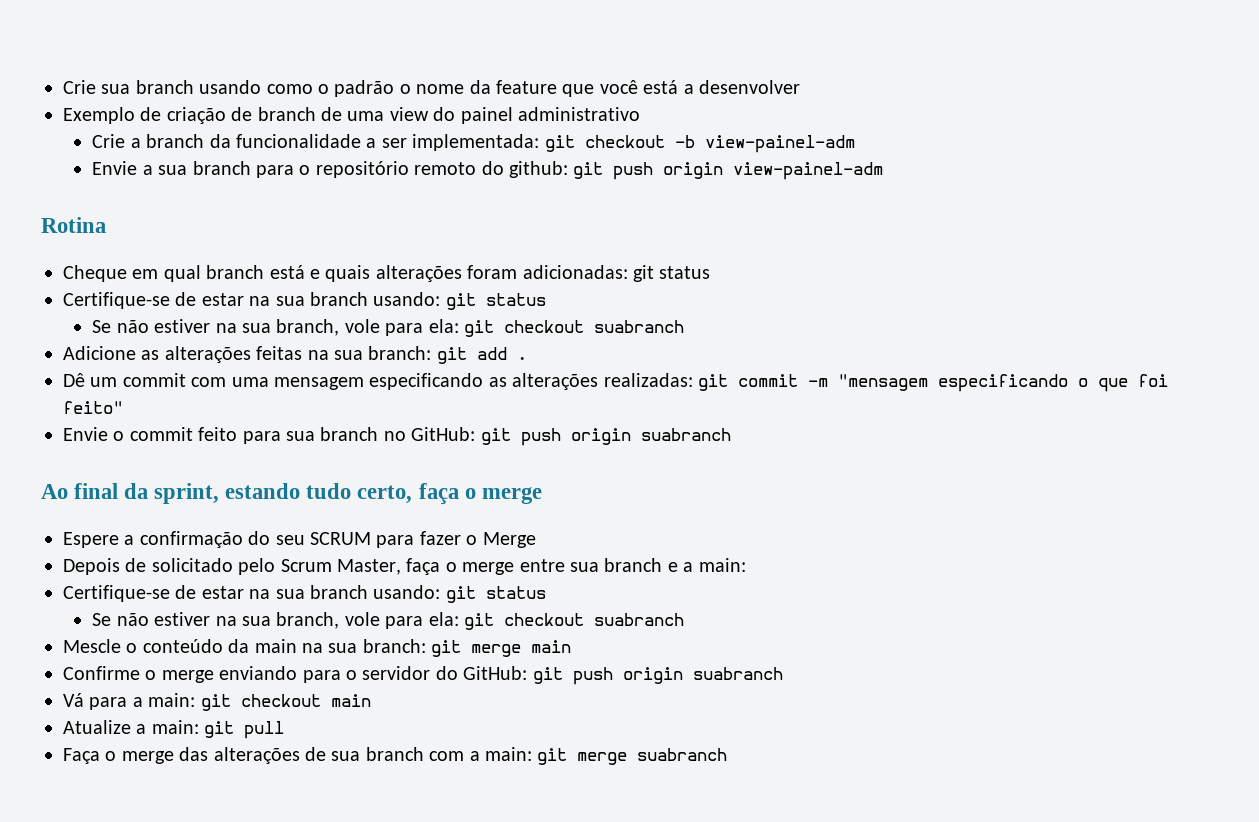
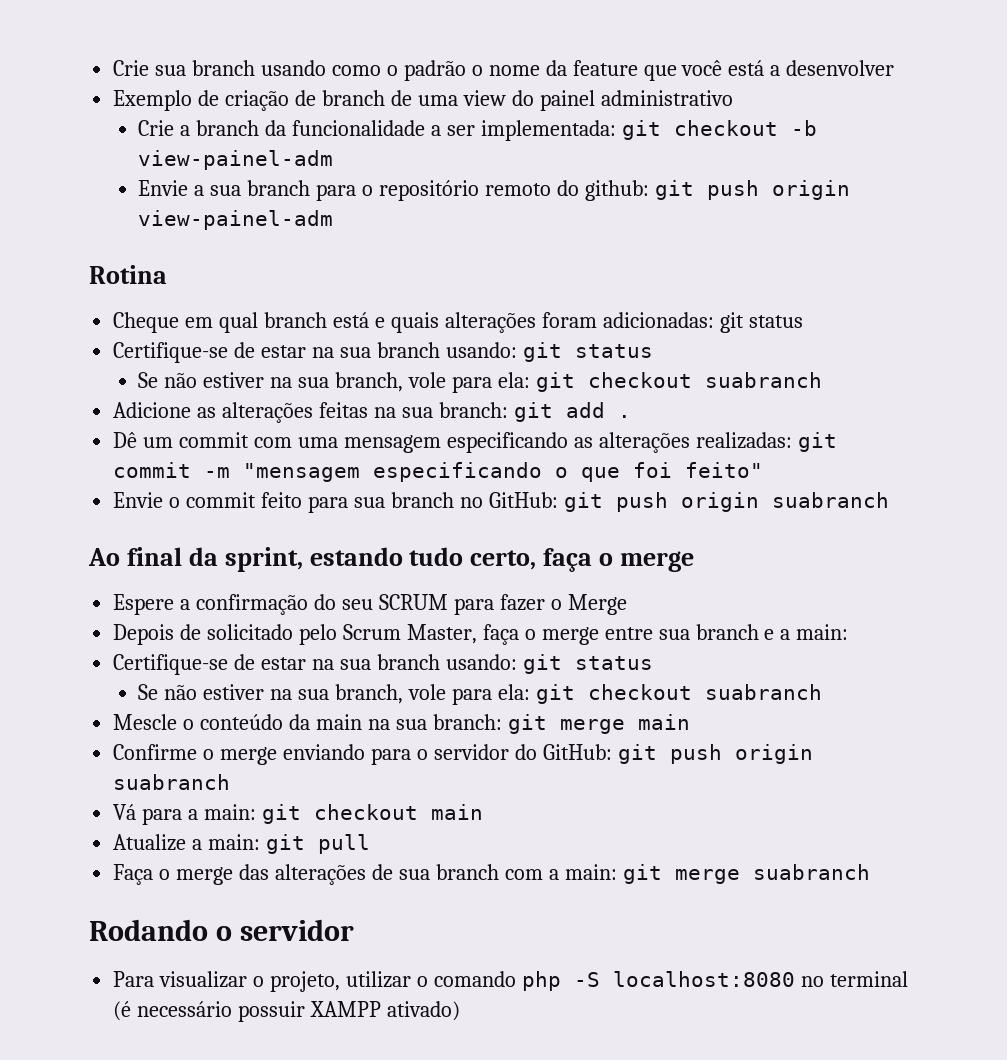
+ Rodando o servidor
+ Para visualizar o projeto, utilizar o comando php -S localhost:8080 no terminal (é necessário possuir XAMPP ativado)

